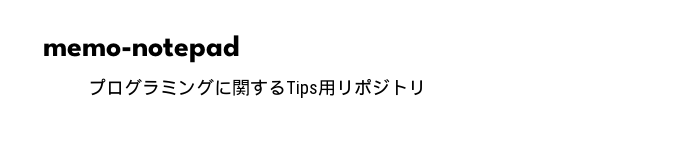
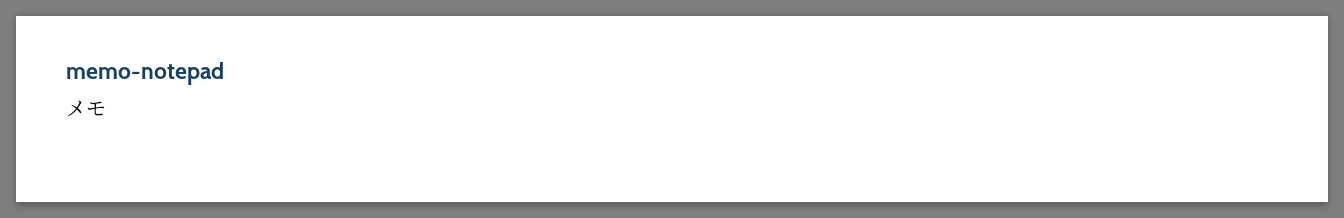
- プログラミングに関するTips用リポジトリ
+ メモ

